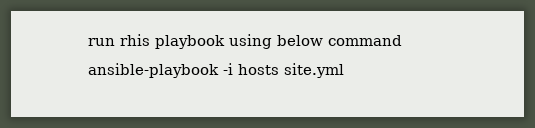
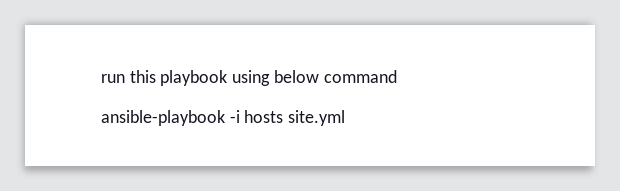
- run rhis playbook using below command
+ run this playbook using below command

